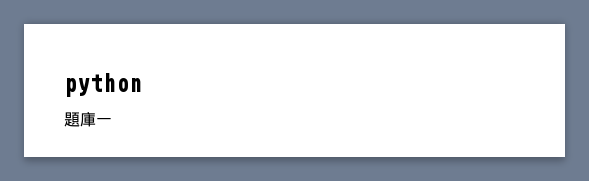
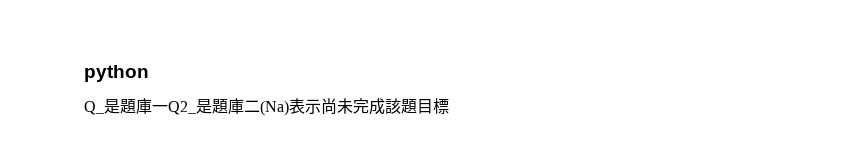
- 題庫一
+ Q_是題庫一Q2_是題庫二(Na)表示尚未完成該題目標

